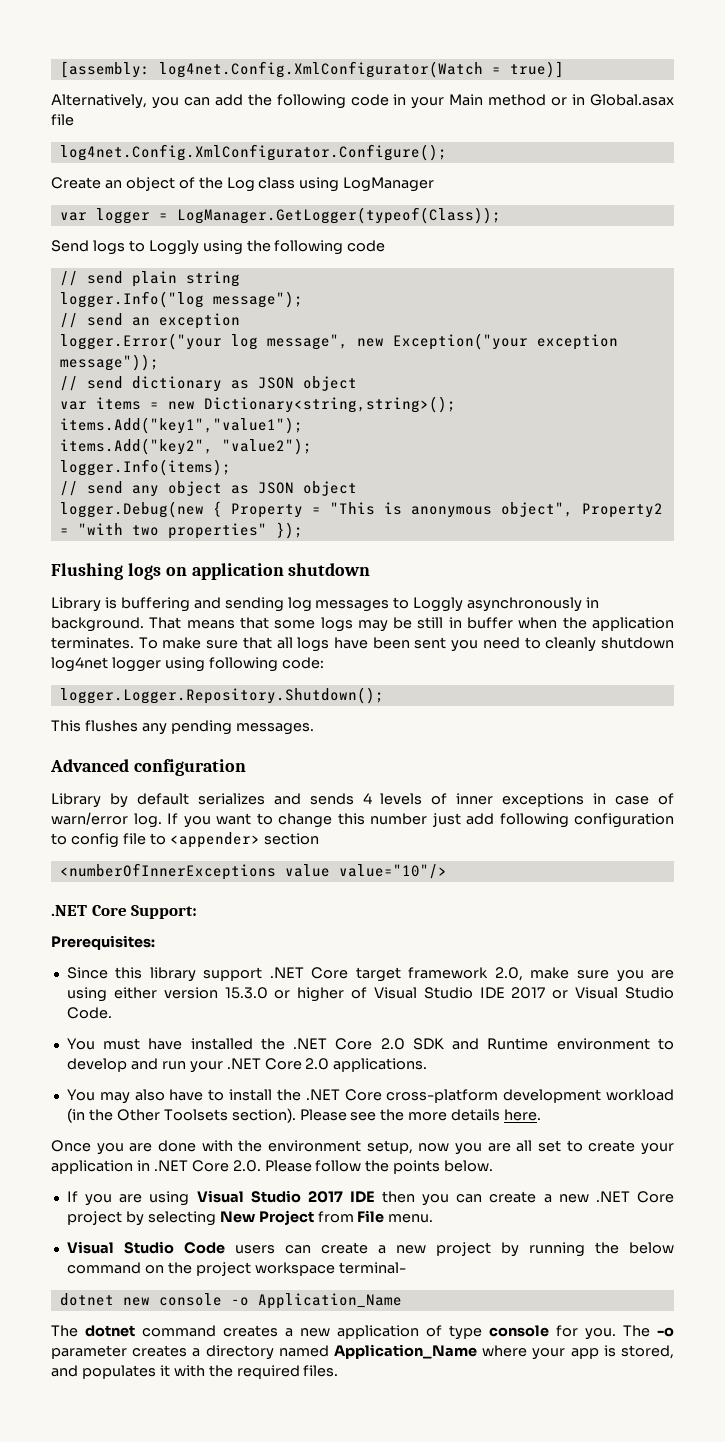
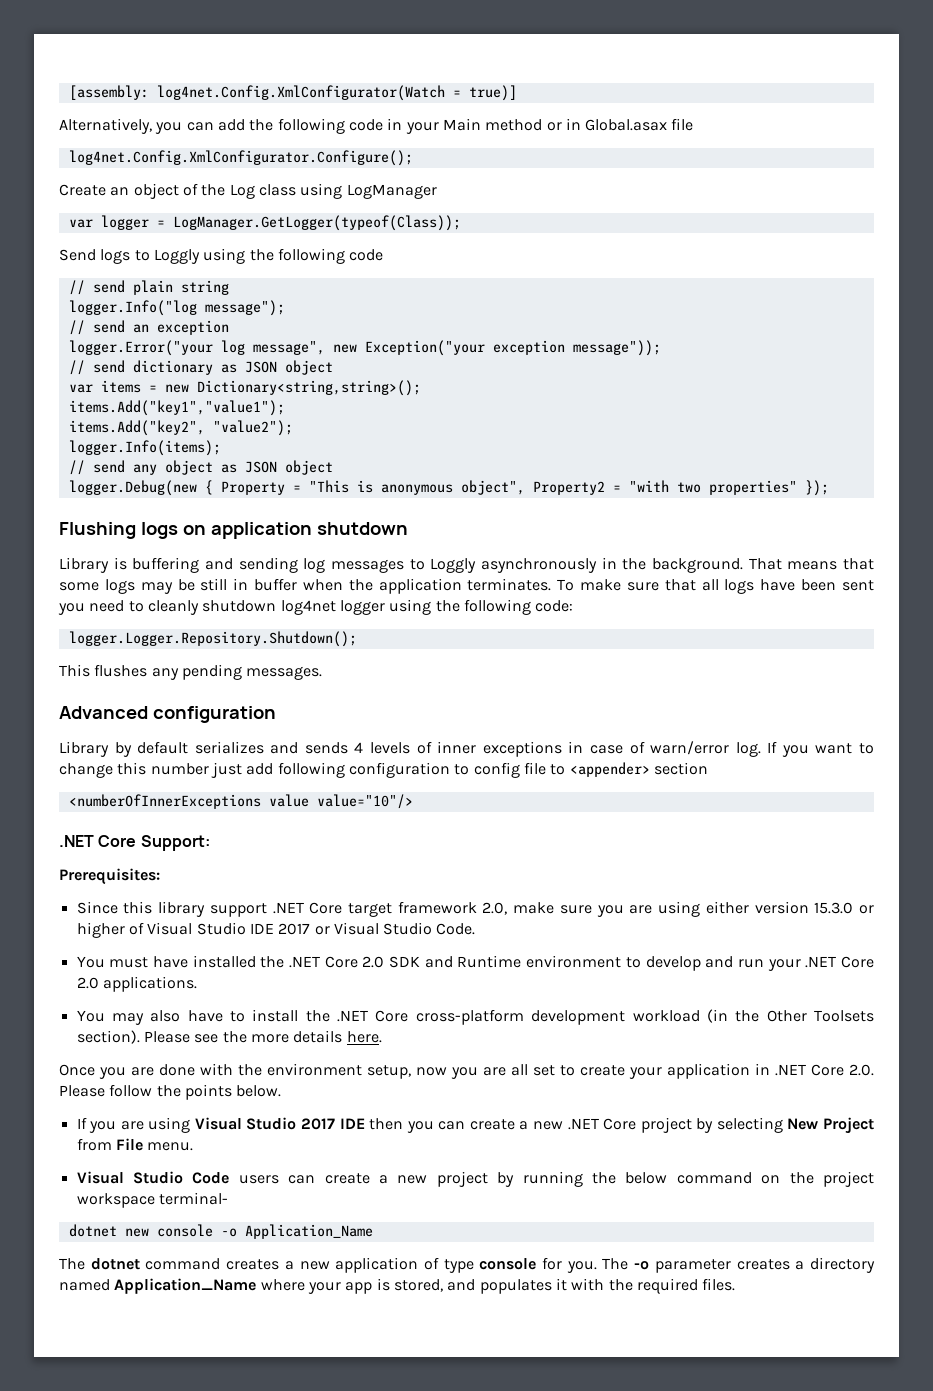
- Library is buffering and sending log messages to Loggly asynchronously in background.
+ Library is buffering and sending log messages to Loggly asynchronously in the background.
- To make sure that all logs have been sent you need to cleanly shutdown log4net logger using following code:
+ To make sure that all logs have been sent you need to cleanly shutdown log4net logger using the following code:

